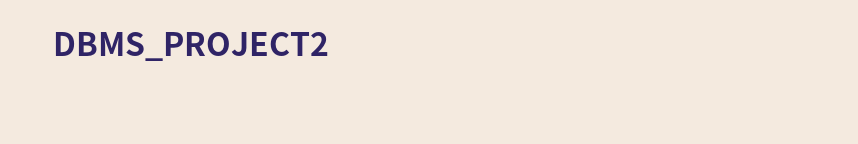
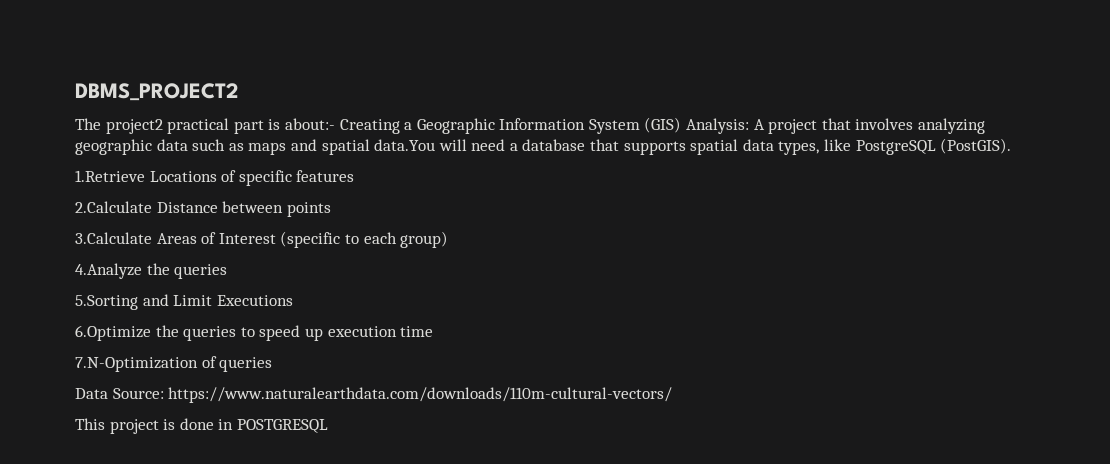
+ The project2 practical part is about:- Creating a Geographic Information System (GIS) Analysis: A project that involves analyzing geographic data such as maps and spatial data.You will need a database that supports spatial data types, like PostgreSQL (PostGIS).
+ 1.Retrieve Locations of specific features
+ 2.Calculate Distance between points
+ 3.Calculate Areas of Interest (specific to each group)
+ 4.Analyze the queries
+ 5.Sorting and Limit Executions
+ 6.Optimize the queries to speed up execution time
+ 7.N-Optimization of queries
+ Data Source: https://www.naturalearthdata.com/downloads/110m-cultural-vectors/
+ This project is done in POSTGRESQL

